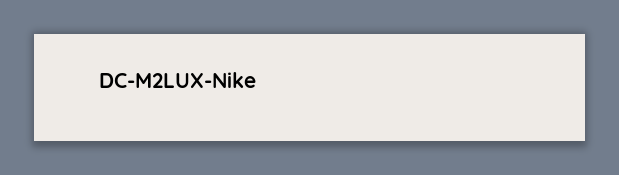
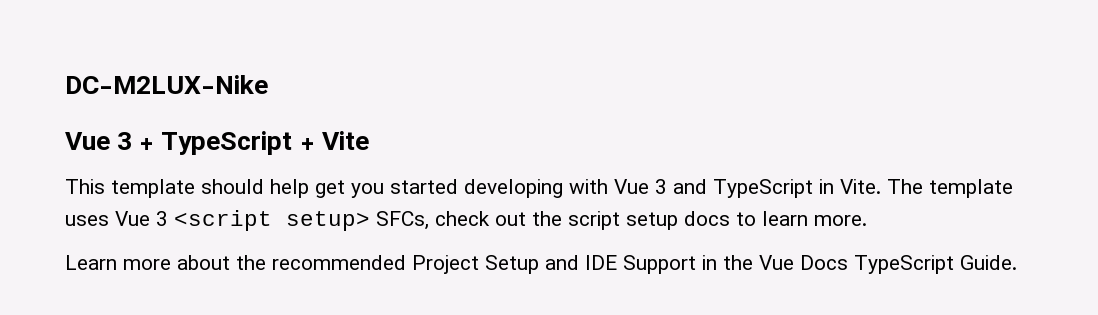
+ Vue 3 + TypeScript + Vite
+ This template should help get you started developing with Vue 3 and TypeScript in Vite. The template uses Vue 3 <script setup> SFCs, check out the script setup docs to learn more.
+ Learn more about the recommended Project Setup and IDE Support in the Vue Docs TypeScript Guide.

